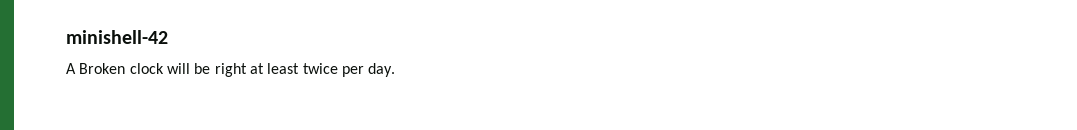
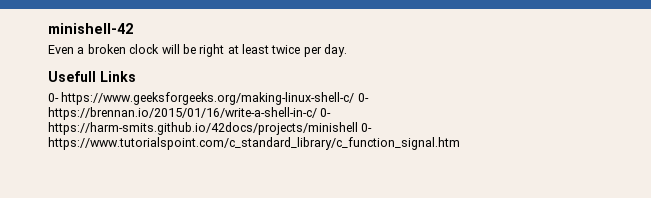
- A Broken clock will be right at least twice per day.
+ Even a broken clock will be right at least twice per day.
+ Usefull Links
+ 0- https://www.geeksforgeeks.org/making-linux-shell-c/ 0- https://brennan.io/2015/01/16/write-a-shell-in-c/ 0- https://harm-smits.github.io/42docs/projects/minishell 0- https://www.tutorialspoint.com/c_standard_library/c_function_signal.htm

